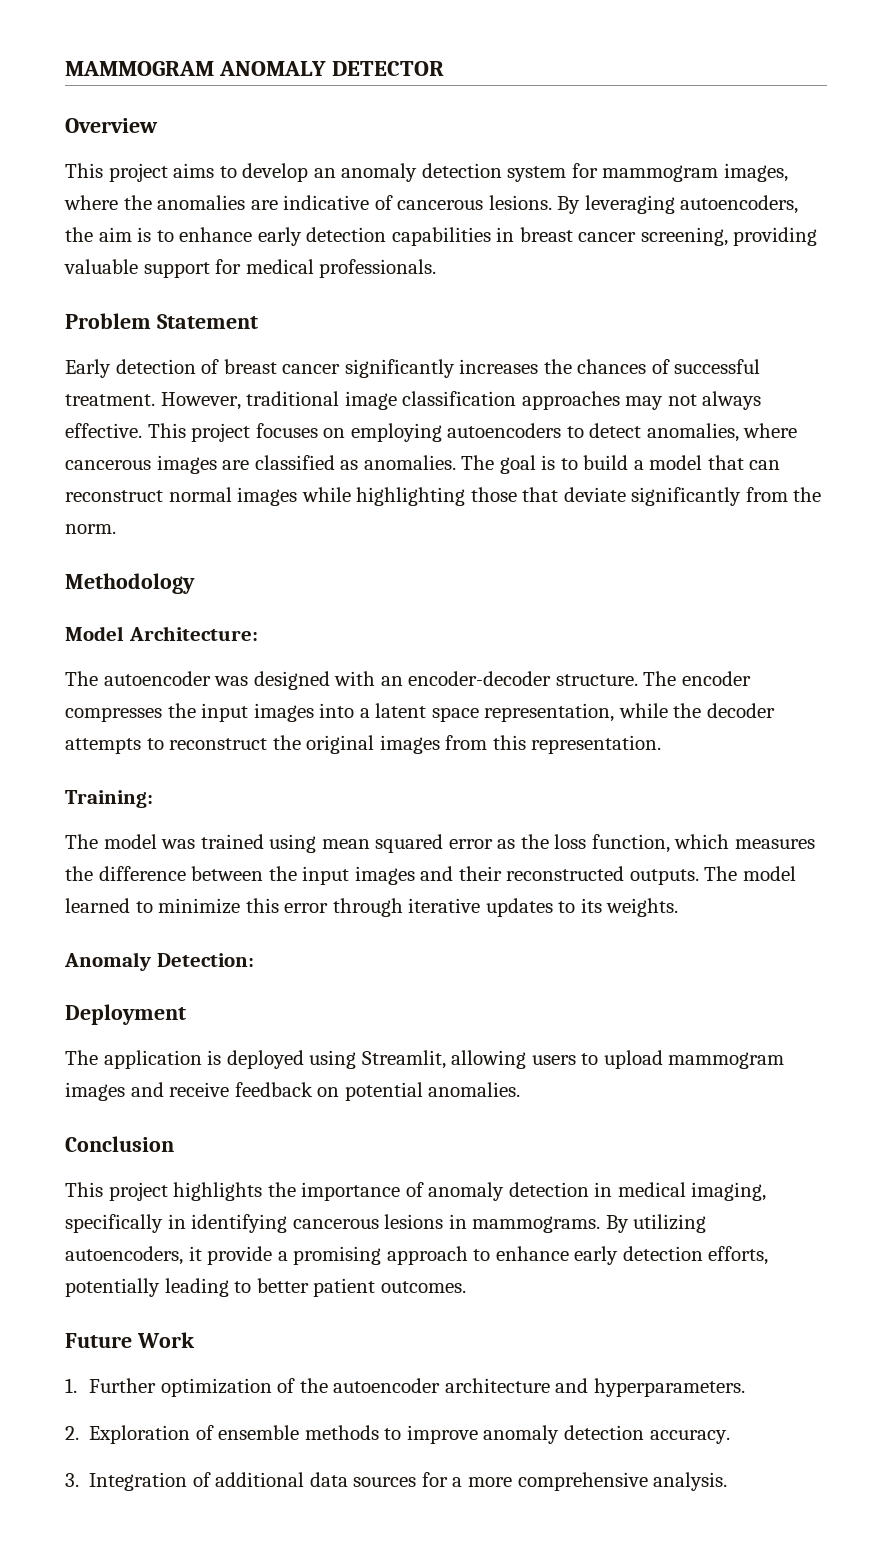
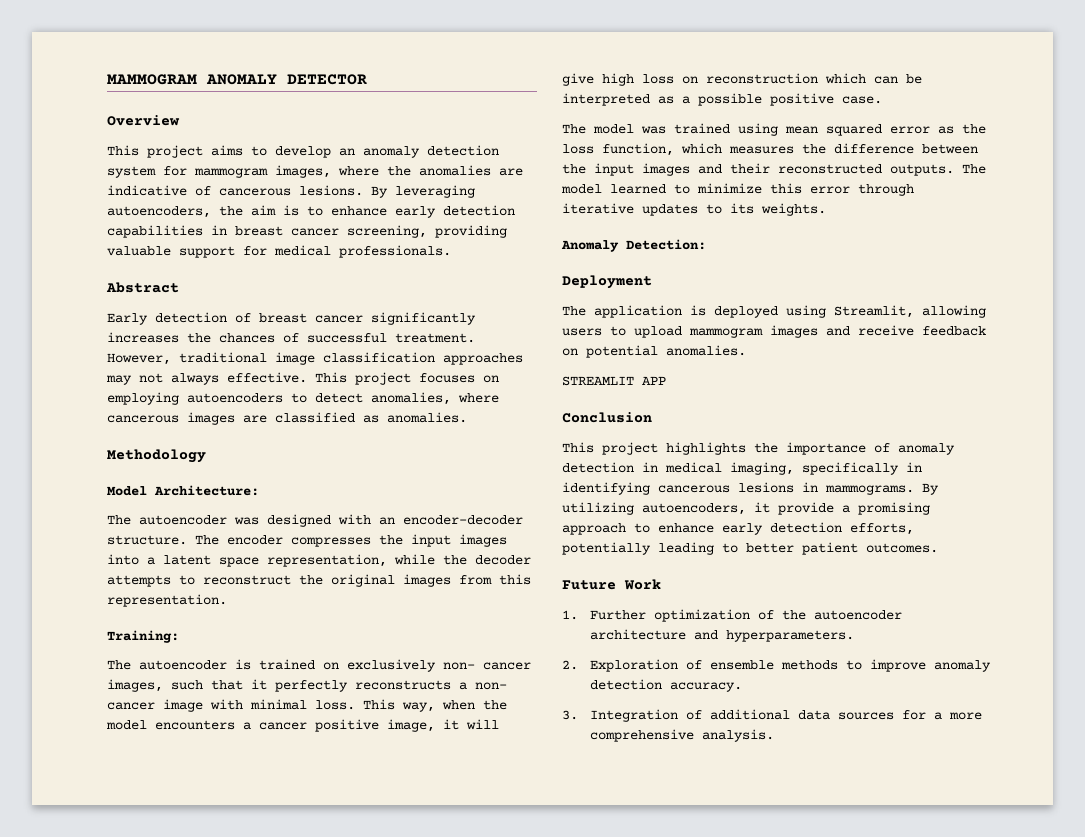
- Problem Statement
+ Abstract
- The goal is to build a model that can reconstruct normal images while highlighting those that deviate significantly from the norm.
+ The autoencoder is trained on exclusively non- cancer images, such that it perfectly reconstructs a non- cancer image with minimal loss. This way, when the model encounters a cancer positive image, it will give high loss on reconstruction which can be interpreted as a possible positive case.
+ STREAMLIT APP

